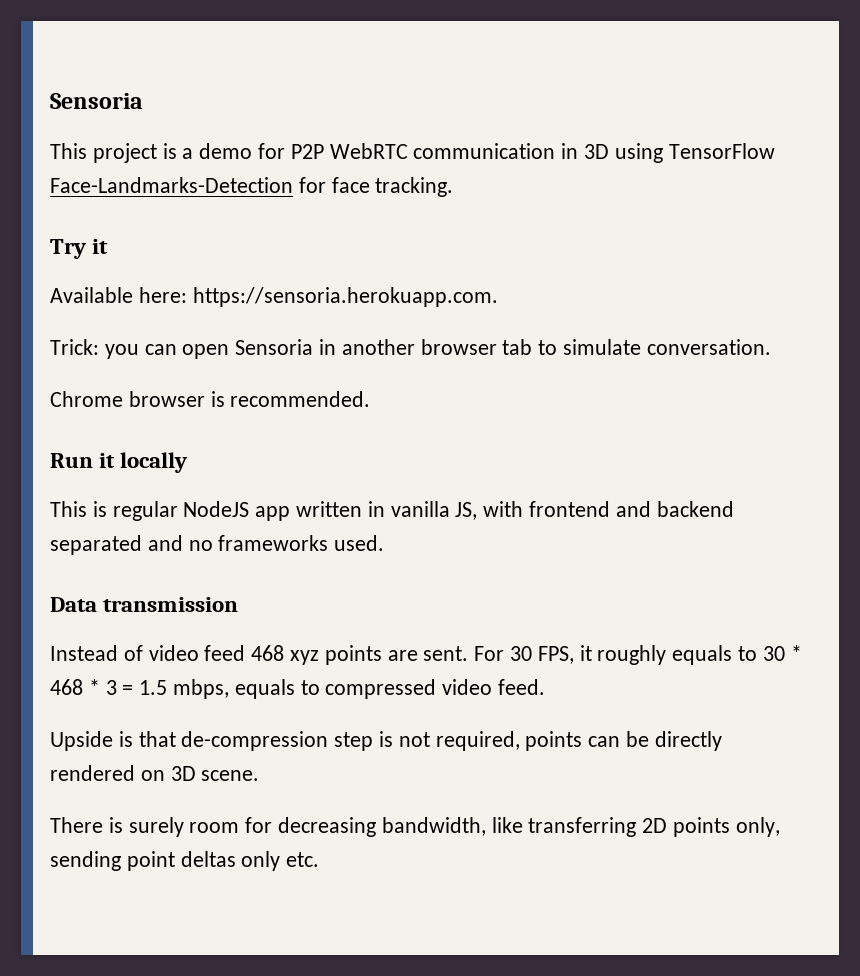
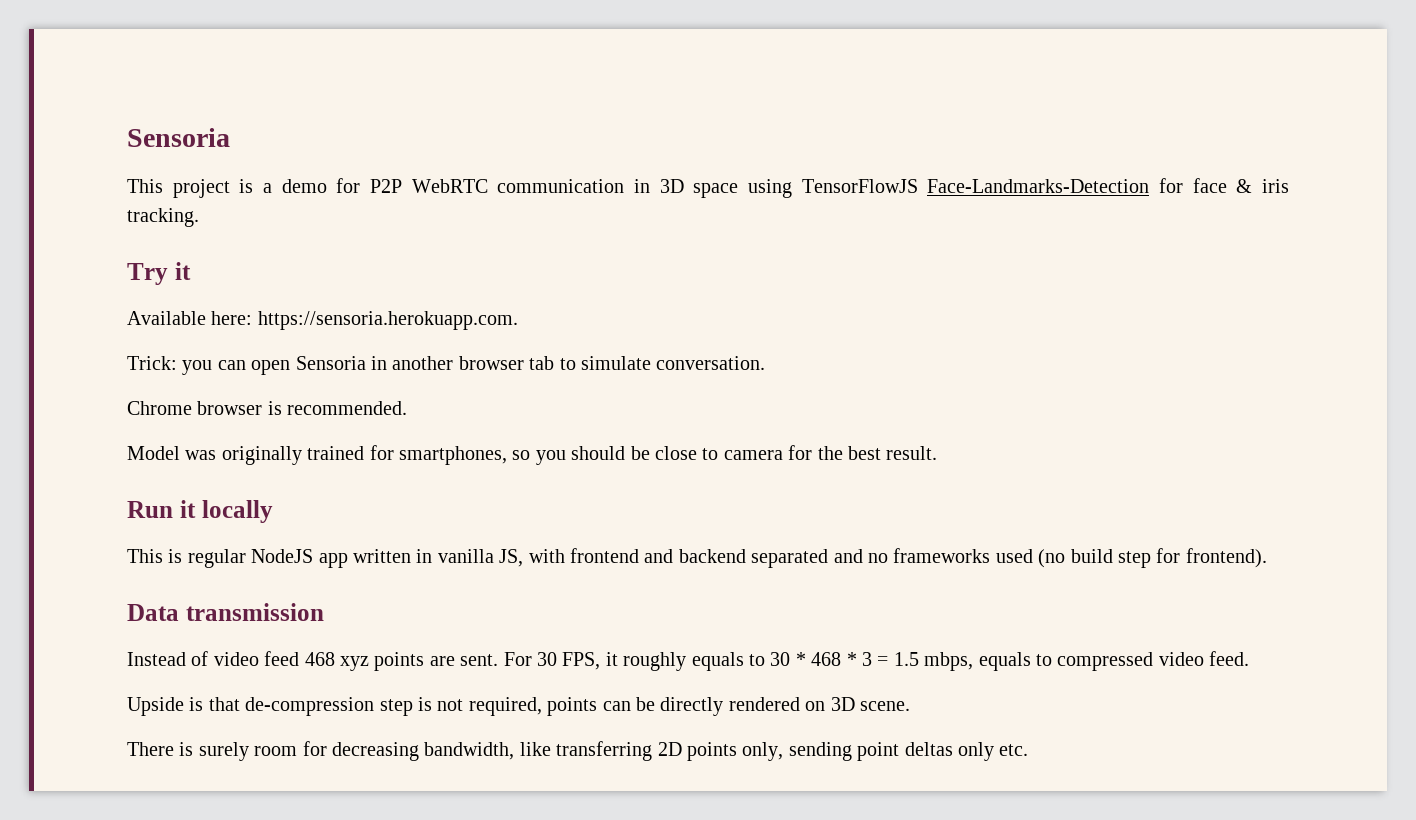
- This project is a demo for P2P WebRTC communication in 3D using TensorFlow Face-Landmarks-Detection for face tracking.
+ This project is a demo for P2P WebRTC communication in 3D space using TensorFlowJS Face-Landmarks-Detection for face & iris tracking.
+ Model was originally trained for smartphones, so you should be close to camera for the best result.
- This is regular NodeJS app written in vanilla JS, with frontend and backend separated and no frameworks used.
+ This is regular NodeJS app written in vanilla JS, with frontend and backend separated and no frameworks used (no build step for frontend).

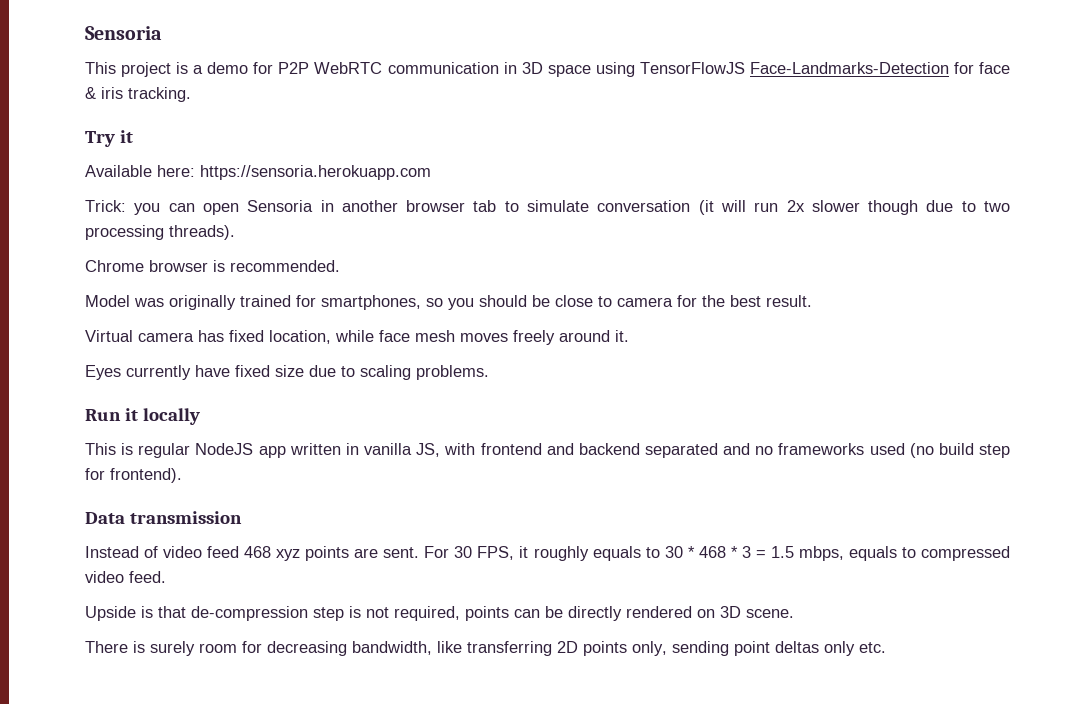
- Available here: https://sensoria.herokuapp.com.
+ Available here: https://sensoria.herokuapp.com
- Trick: you can open Sensoria in another browser tab to simulate conversation.
+ Trick: you can open Sensoria in another browser tab to simulate conversation (it will run 2x slower though due to two processing threads).
+ Virtual camera has fixed location, while face mesh moves freely around it.
+ Eyes currently have fixed size due to scaling problems.

